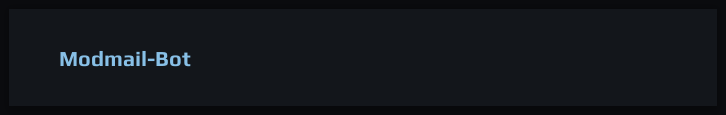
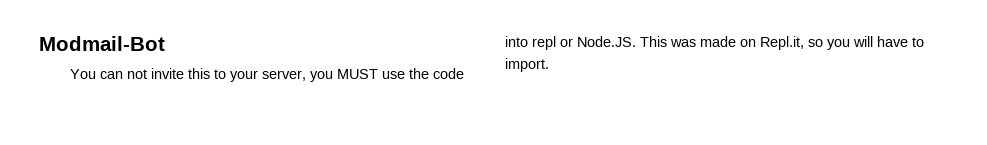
+ You can not invite this to your server, you MUST use the code into repl or Node.JS. This was made on Repl.it, so you will have to import.

